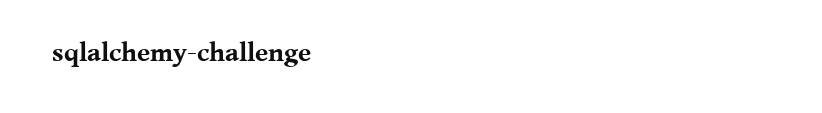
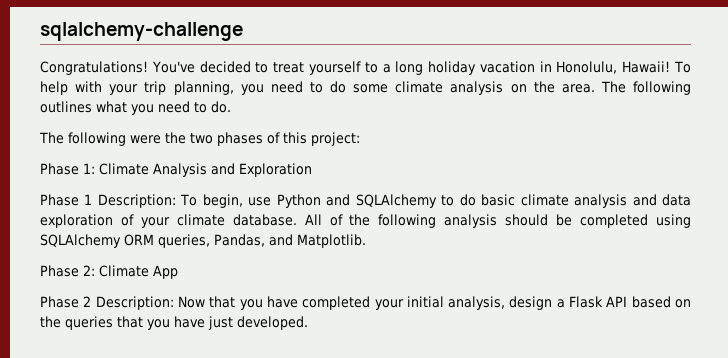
+ Congratulations! You've decided to treat yourself to a long holiday vacation in Honolulu, Hawaii! To help with your trip planning, you need to do some climate analysis on the area. The following outlines what you need to do.
+ The following were the two phases of this project:
+ Phase 1: Climate Analysis and Exploration
+ Phase 1 Description: To begin, use Python and SQLAlchemy to do basic climate analysis and data exploration of your climate database. All of the following analysis should be completed using SQLAlchemy ORM queries, Pandas, and Matplotlib.
+ Phase 2: Climate App
+ Phase 2 Description: Now that you have completed your initial analysis, design a Flask API based on the queries that you have just developed.

